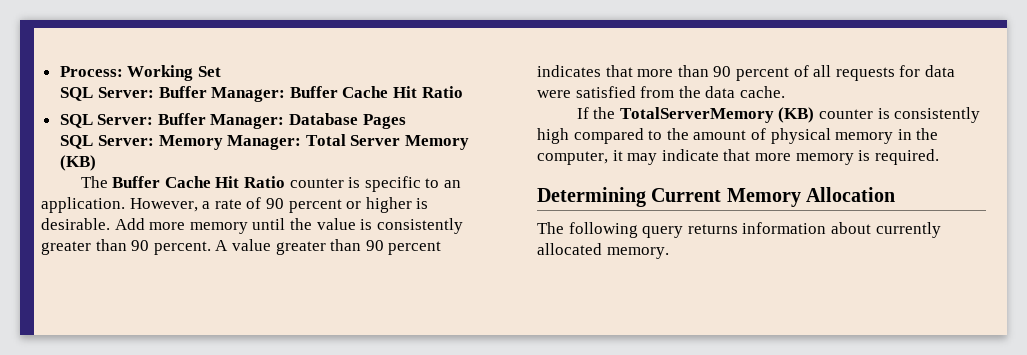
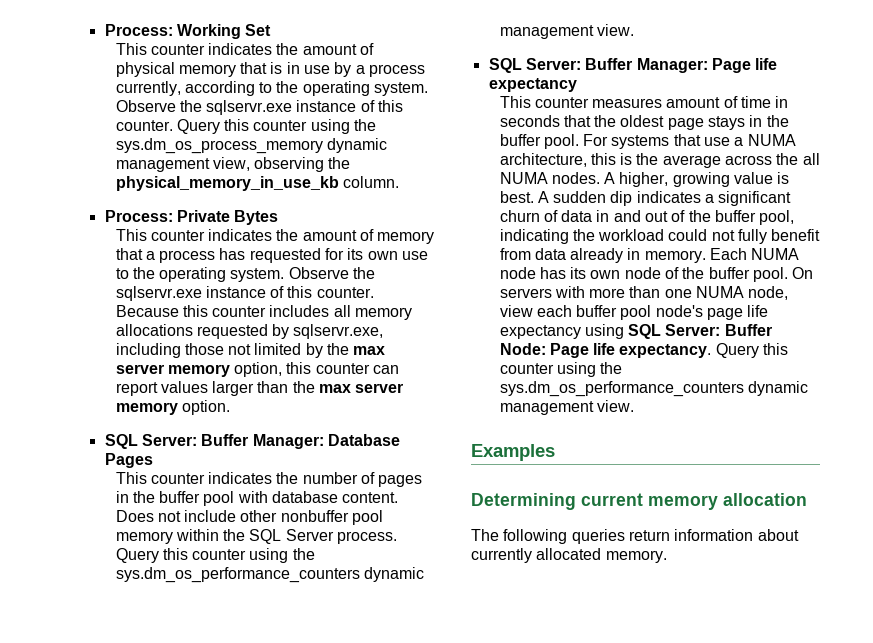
- SQL Server: Buffer Manager: Buffer Cache Hit Ratio
+ This counter indicates the amount of physical memory that is in use by a process currently, according to the operating system. Observe the sqlservr.exe instance of this counter. Query this counter using the sys.dm_os_process_memory dynamic management view, observing the physical_memory_in_use_kb column.
+ Process: Private Bytes
+ This counter indicates the amount of memory that a process has requested for its own use to the operating system. Observe the sqlservr.exe instance of this counter. Because this counter includes all memory allocations requested by sqlservr.exe, including those not limited by the max server memory option, this counter can report values larger than the max server memory option.
- SQL Server: Memory Manager: Total Server Memory (KB)
- The Buffer Cache Hit Ratio counter is specific to an application. However, a rate of 90 percent or higher is desirable. Add more memory until the value is consistently greater than 90 percent. A value greater than 90 percent indicates that more than 90 percent of all requests for data were satisfied from the data cache.
- If the TotalServerMemory (KB) counter is consistently high compared to the amount of physical memory in the computer, it may indicate that more memory is required.
- Determining Current Memory Allocation
+ This counter indicates the number of pages in the buffer pool with database content. Does not include other nonbuffer pool memory within the SQL Server process. Query this counter using the sys.dm_os_performance_counters dynamic management view.
+ SQL Server: Buffer Manager: Page life expectancy
+ This counter measures amount of time in seconds that the oldest page stays in the buffer pool. For systems that use a NUMA architecture, this is the average across the all NUMA nodes. A higher, growing value is best. A sudden dip indicates a significant churn of data in and out of the buffer pool, indicating the workload could not fully benefit from data already in memory. Each NUMA node has its own node of the buffer pool. On servers with more than one NUMA node, view each buffer pool node's page life expectancy using SQL Server: Buffer Node: Page life expectancy. Query this counter using the sys.dm_os_performance_counters dynamic management view.
+ Examples
+ Determining current memory allocation
- The following query returns information about currently allocated memory.
+ The following queries return information about currently allocated memory.

